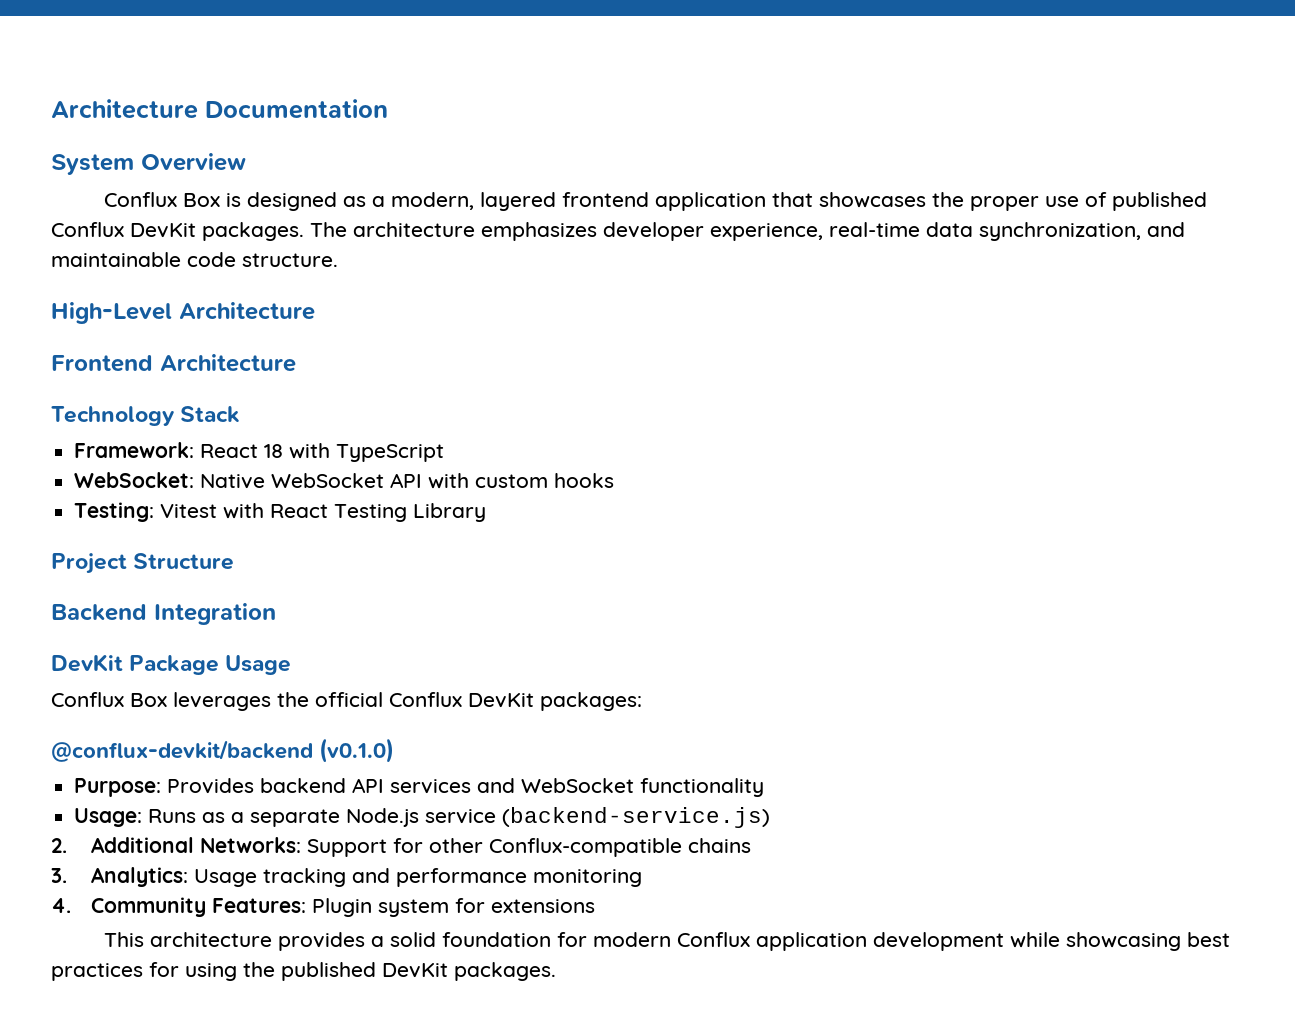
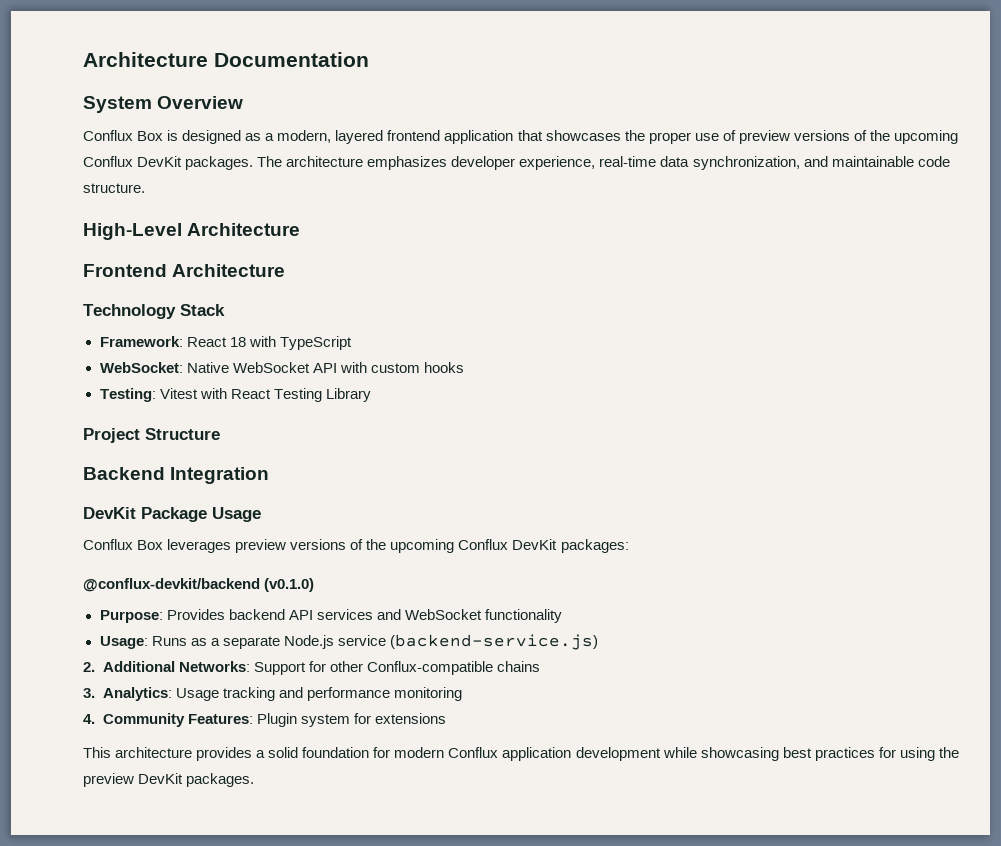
- Conflux Box is designed as a modern, layered frontend application that showcases the proper use of published Conflux DevKit packages.
+ Conflux Box is designed as a modern, layered frontend application that showcases the proper use of preview versions of the upcoming Conflux DevKit packages.
- Conflux Box leverages the official Conflux DevKit packages:
+ Conflux Box leverages preview versions of the upcoming Conflux DevKit packages:
- This architecture provides a solid foundation for modern Conflux application development while showcasing best practices for using the published DevKit packages.
+ This architecture provides a solid foundation for modern Conflux application development while showcasing best practices for using the preview DevKit packages.

